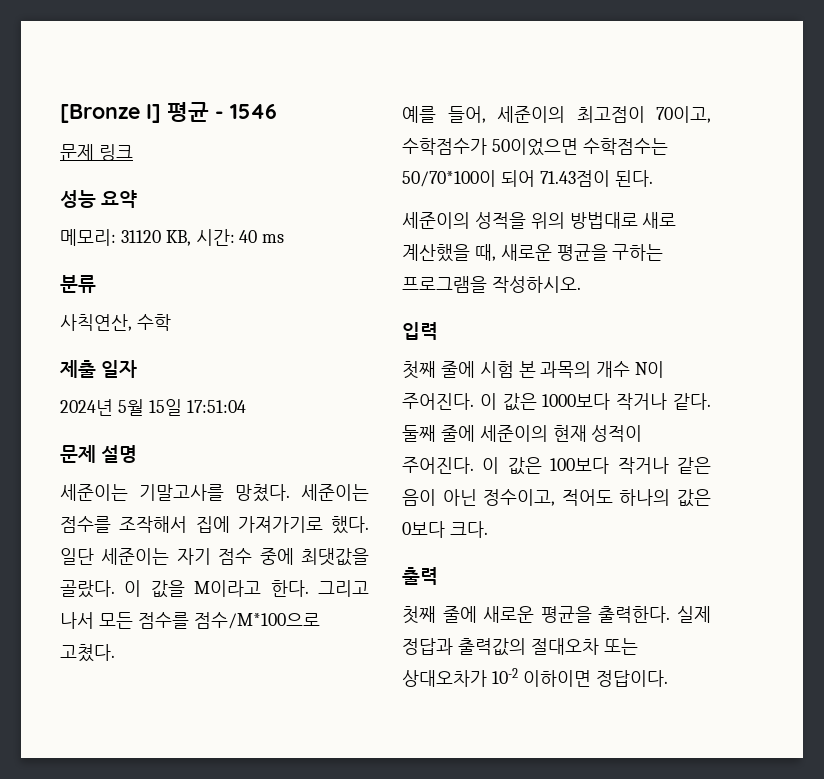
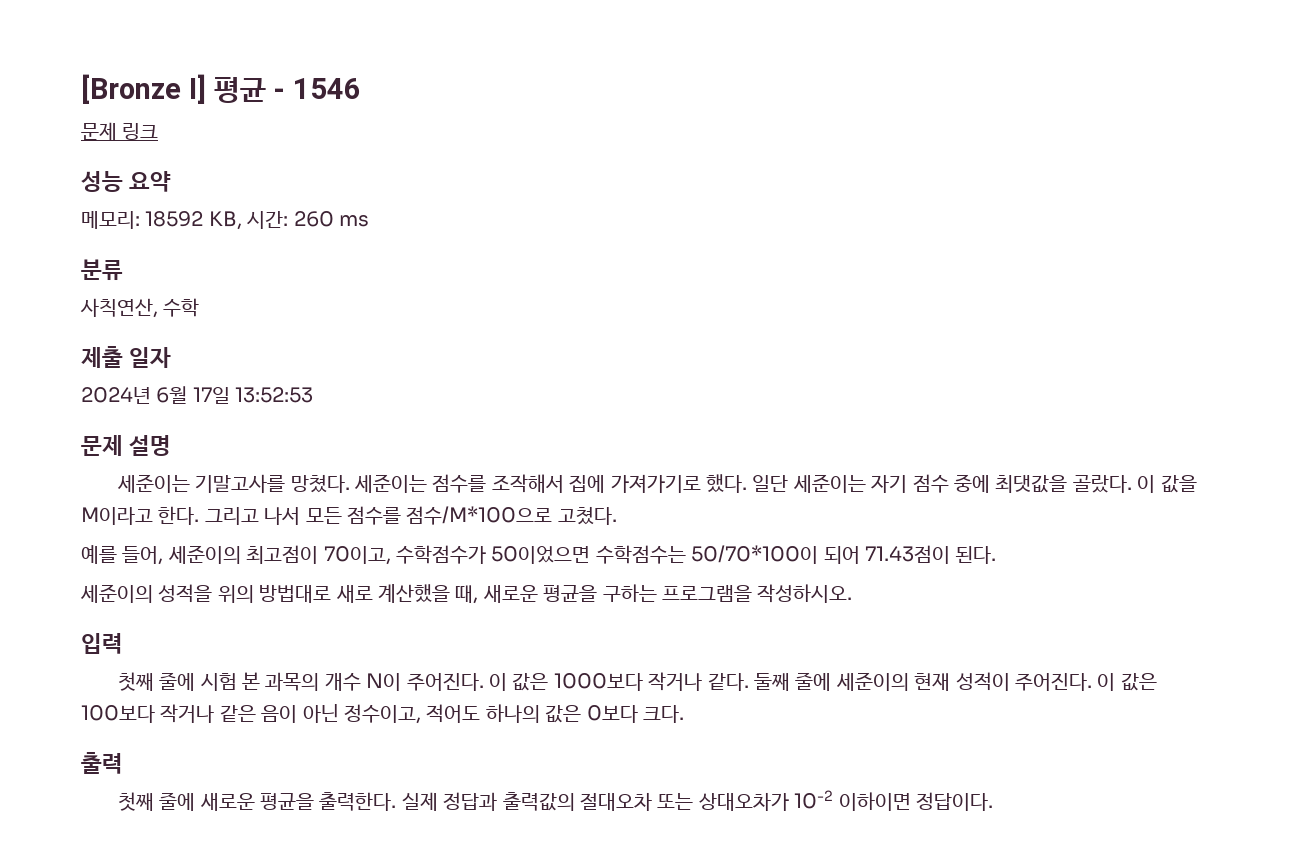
- 메모리: 31120 KB, 시간: 40 ms
+ 메모리: 18592 KB, 시간: 260 ms
- 2024년 5월 15일 17:51:04
+ 2024년 6월 17일 13:52:53

